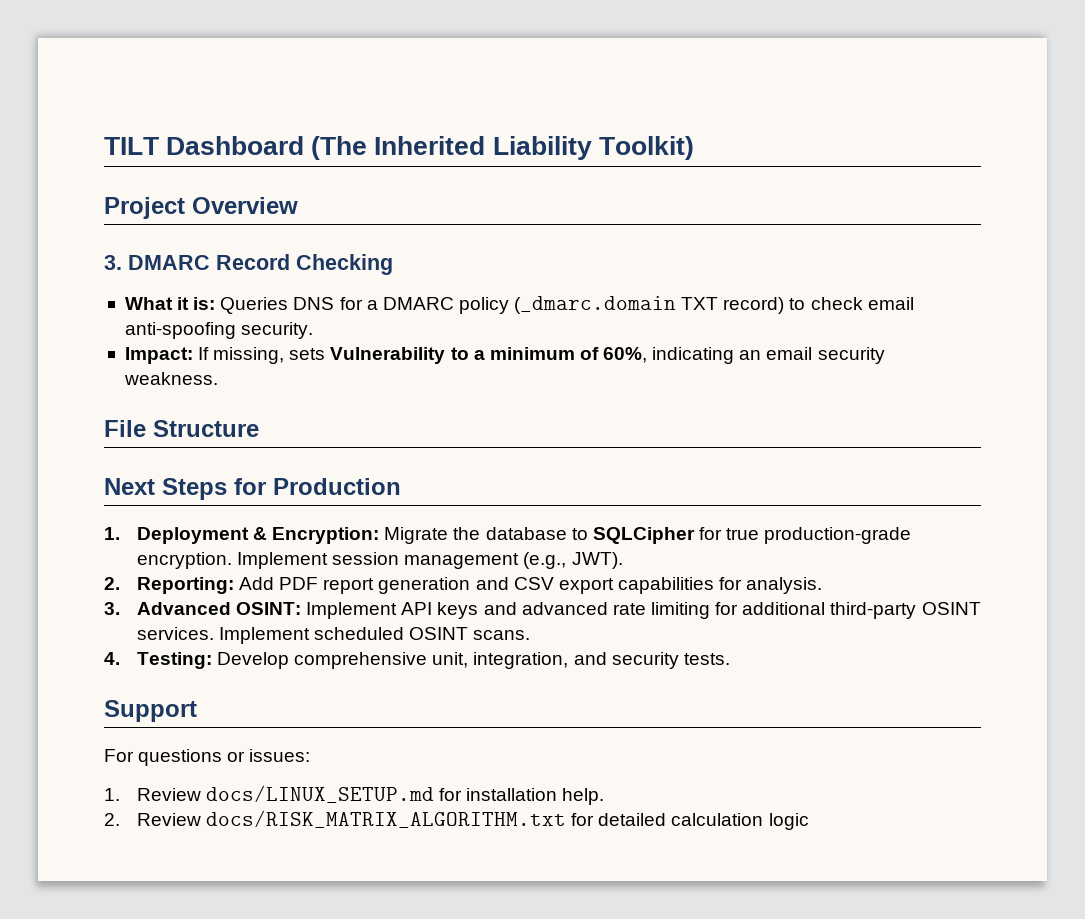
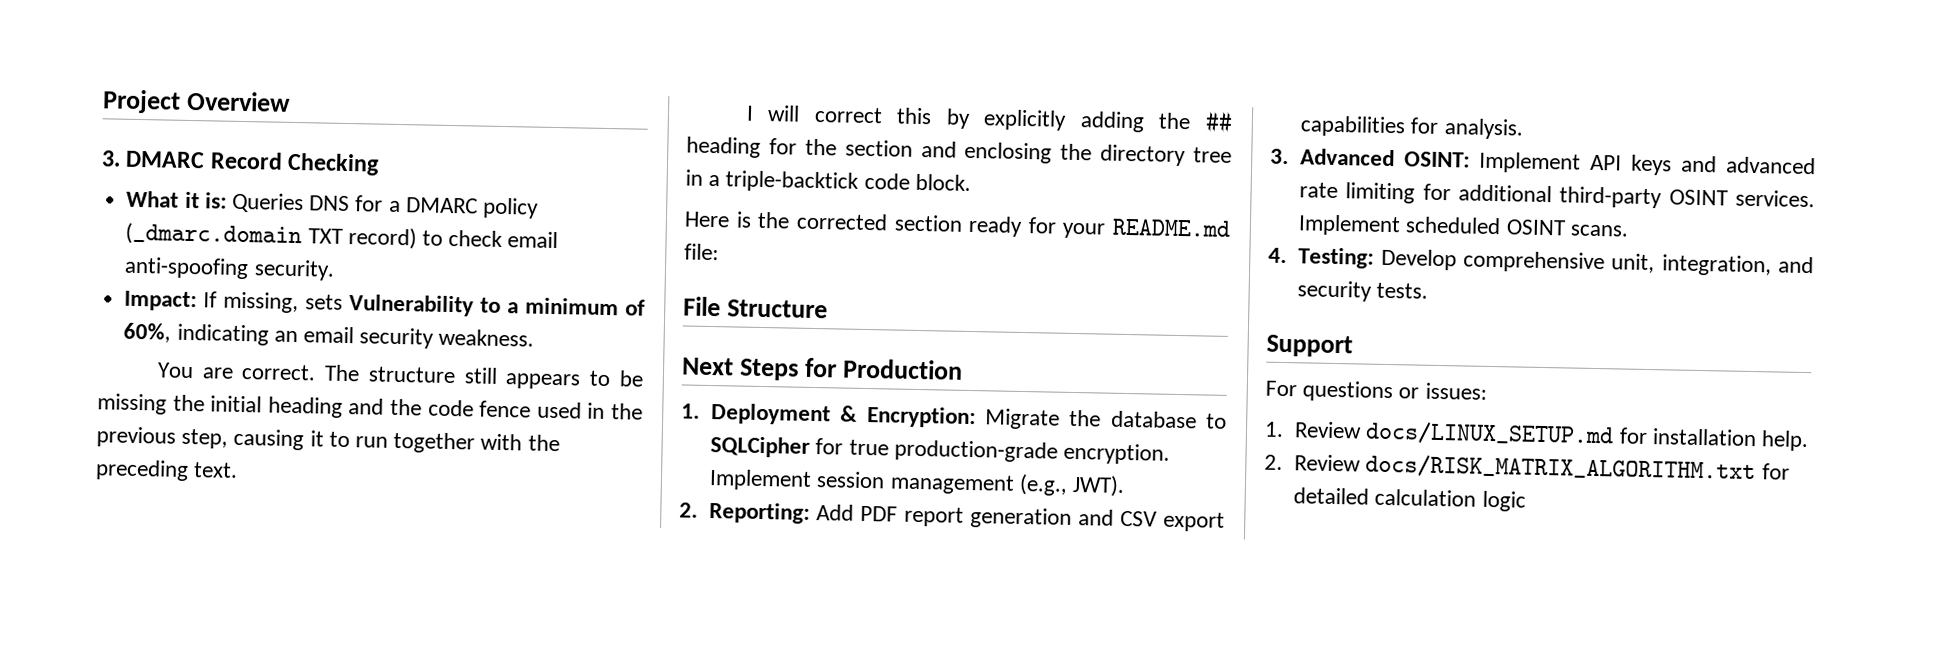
- TILT Dashboard (The Inherited Liability Toolkit)
+ You are correct. The structure still appears to be missing the initial heading and the code fence used in the previous step, causing it to run together with the preceding text.
+ I will correct this by explicitly adding the ## heading for the section and enclosing the directory tree in a triple-backtick code block.
+ Here is the corrected section ready for your README.md file:

